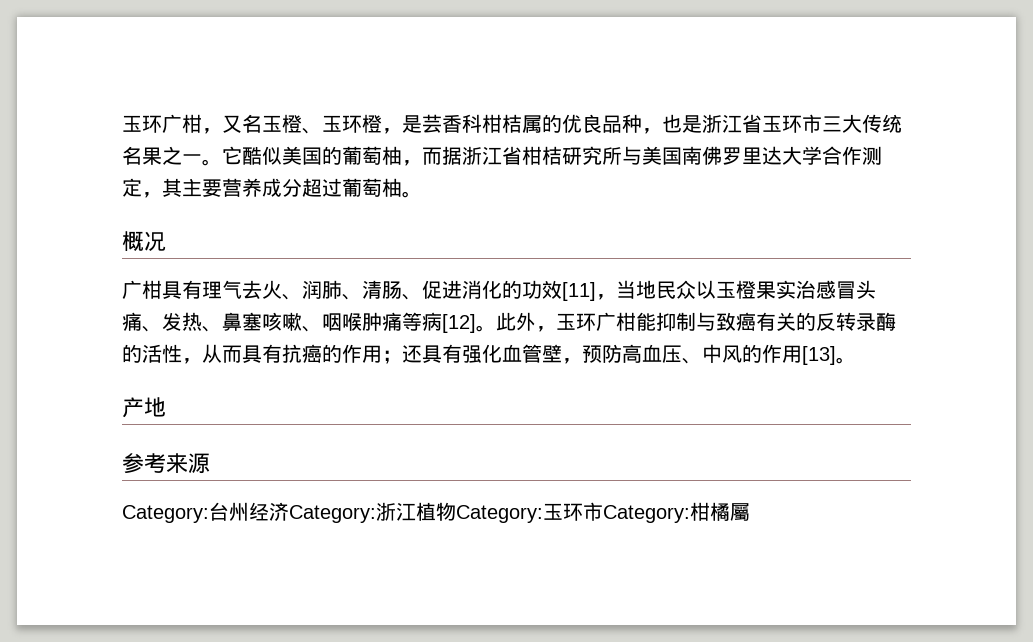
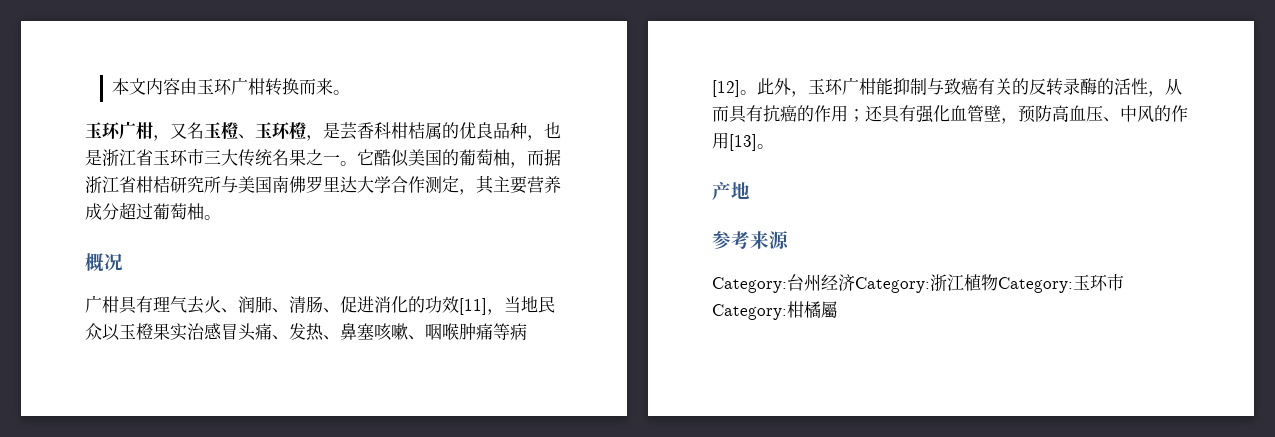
+ 本文内容由玉环广柑转换而来。

